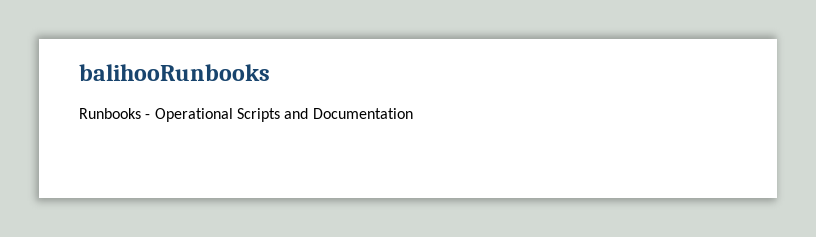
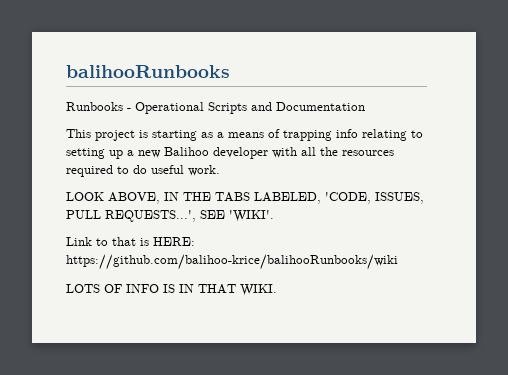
+ This project is starting as a means of trapping info relating to setting up a new Balihoo developer with all the resources required to do useful work.
+ LOOK ABOVE, IN THE TABS LABELED, 'CODE, ISSUES, PULL REQUESTS...', SEE 'WIKI'.
+ Link to that is HERE: https://github.com/balihoo-krice/balihooRunbooks/wiki
+ LOTS OF INFO IS IN THAT WIKI.

